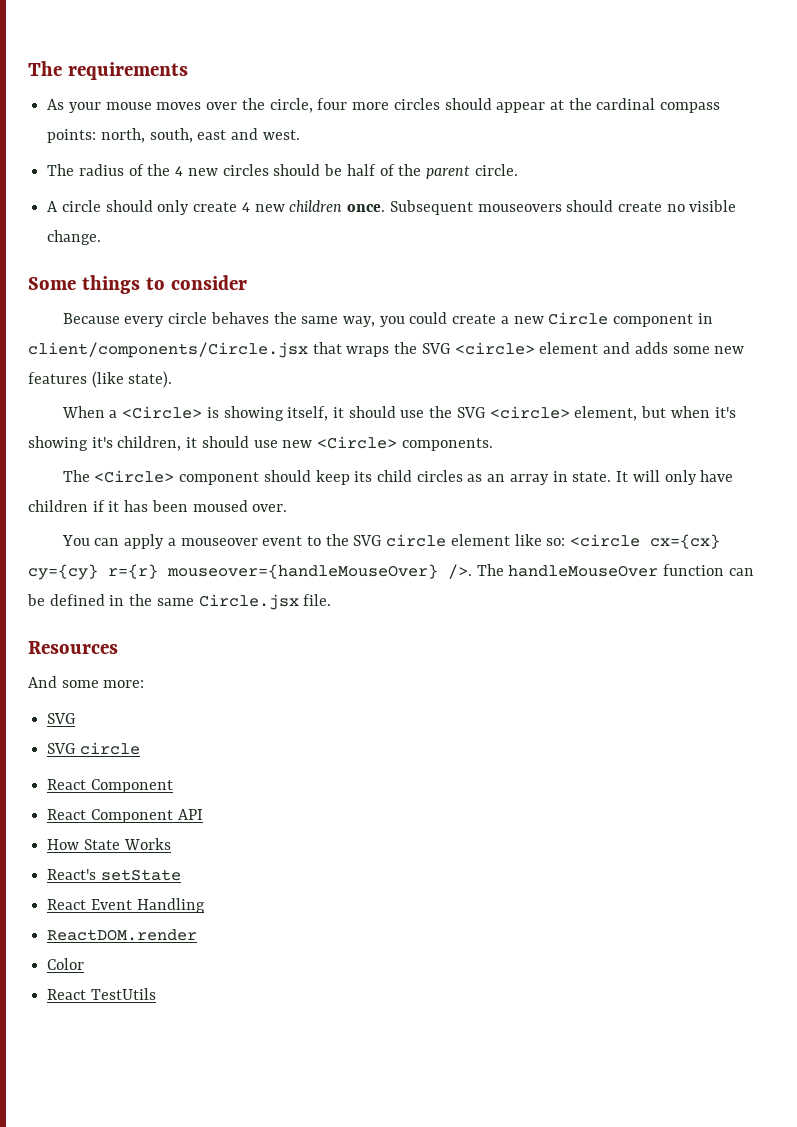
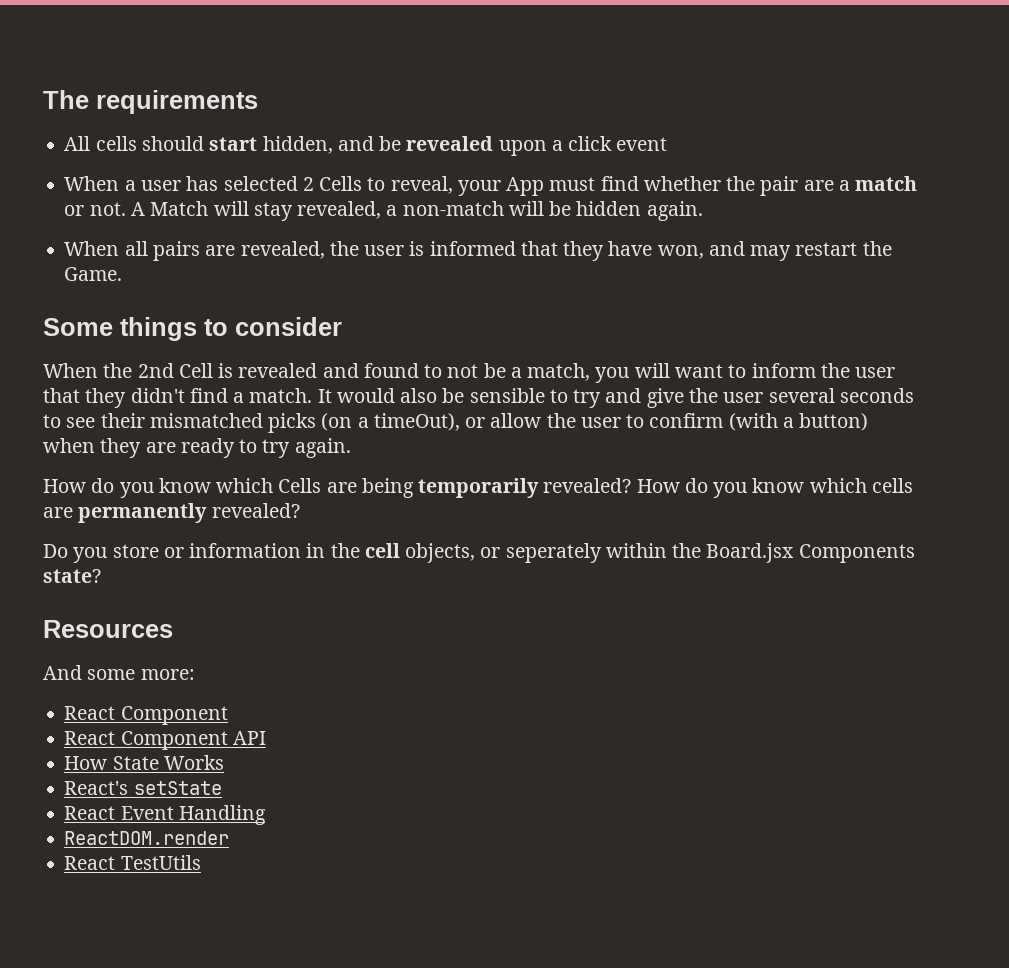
- As your mouse moves over the circle, four more circles should appear at the cardinal compass points: north, south, east and west.
- The radius of the 4 new circles should be half of the parent circle.
- A circle should only create 4 new children once. Subsequent mouseovers should create no visible change.
+ All cells should start hidden, and be revealed upon a click event
+ When a user has selected 2 Cells to reveal, your App must find whether the pair are a match or not. A Match will stay revealed, a non-match will be hidden again.
+ When all pairs are revealed, the user is informed that they have won, and may restart the Game.
  Some things to consider
- Because every circle behaves the same way, you could create a new Circle component in client/components/Circle.jsx that wraps the SVG <circle> element and adds some new features (like state).
- When a <Circle> is showing itself, it should use the SVG <circle> element, but when it's showing it's children, it should use new <Circle> components.
- The <Circle> component should keep its child circles as an array in state. It will only have children if it has been moused over.
- You can apply a mouseover event to the SVG circle element like so: <circle cx={cx} cy={cy} r={r} mouseover={handleMouseOver} />. The handleMouseOver function can be defined in the same Circle.jsx file.
+ When the 2nd Cell is revealed and found to not be a match, you will want to inform the user that they didn't find a match. It would also be sensible to try and give the user several seconds to see their mismatched picks (on a timeOut), or allow the user to confirm (with a button) when they are ready to try again.
+ How do you know which Cells are being temporarily revealed? How do you know which cells are permanently revealed?
+ Do you store or information in the cell objects, or seperately within the Board.jsx Components state?
  And some more:
- SVG
- SVG circle
- Color

